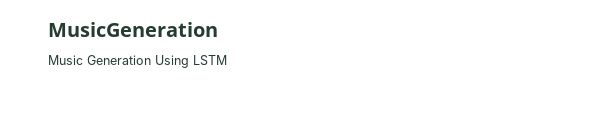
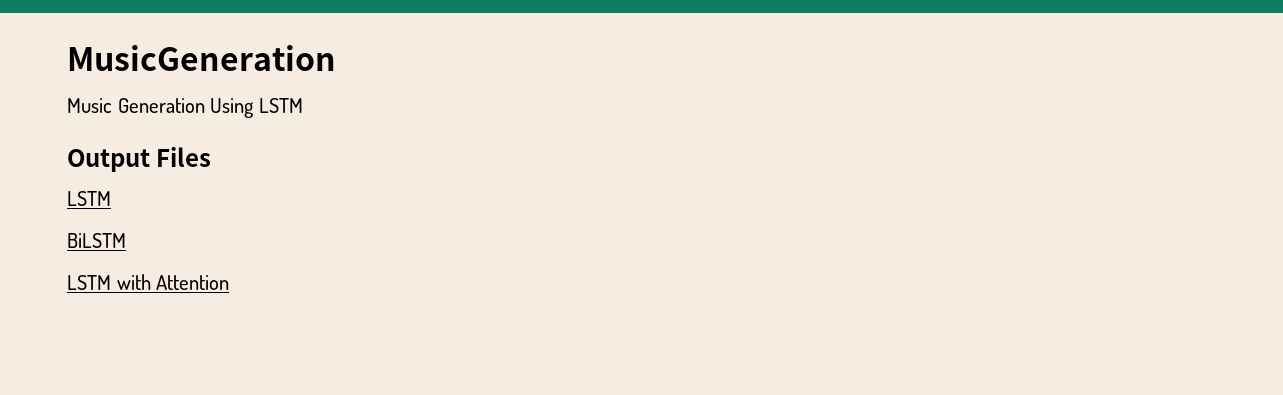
+ Output Files
+ LSTM
+ BiLSTM
+ LSTM with Attention

